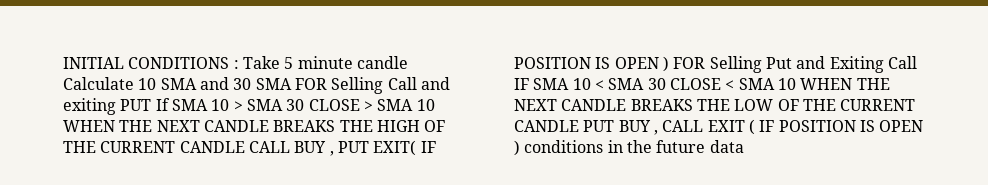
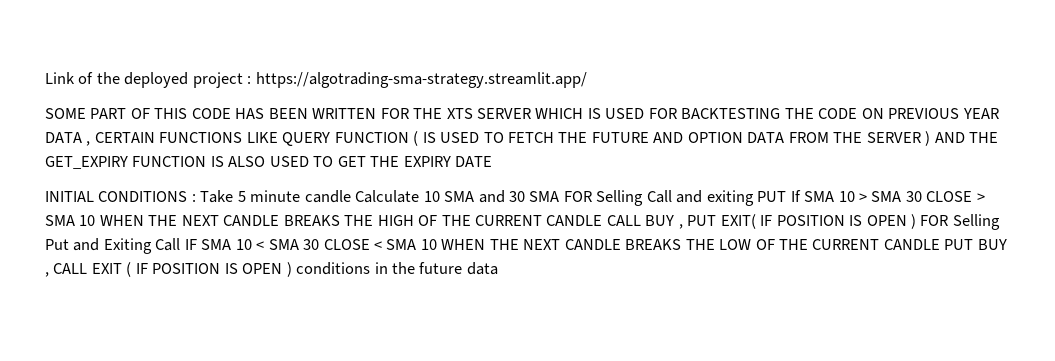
+ Link of the deployed project : https://algotrading-sma-strategy.streamlit.app/
+ SOME PART OF THIS CODE HAS BEEN WRITTEN FOR THE XTS SERVER WHICH IS USED FOR BACKTESTING THE CODE ON PREVIOUS YEAR DATA , CERTAIN FUNCTIONS LIKE QUERY FUNCTION ( IS USED TO FETCH THE FUTURE AND OPTION DATA FROM THE SERVER ) AND THE GET_EXPIRY FUNCTION IS ALSO USED TO GET THE EXPIRY DATE

